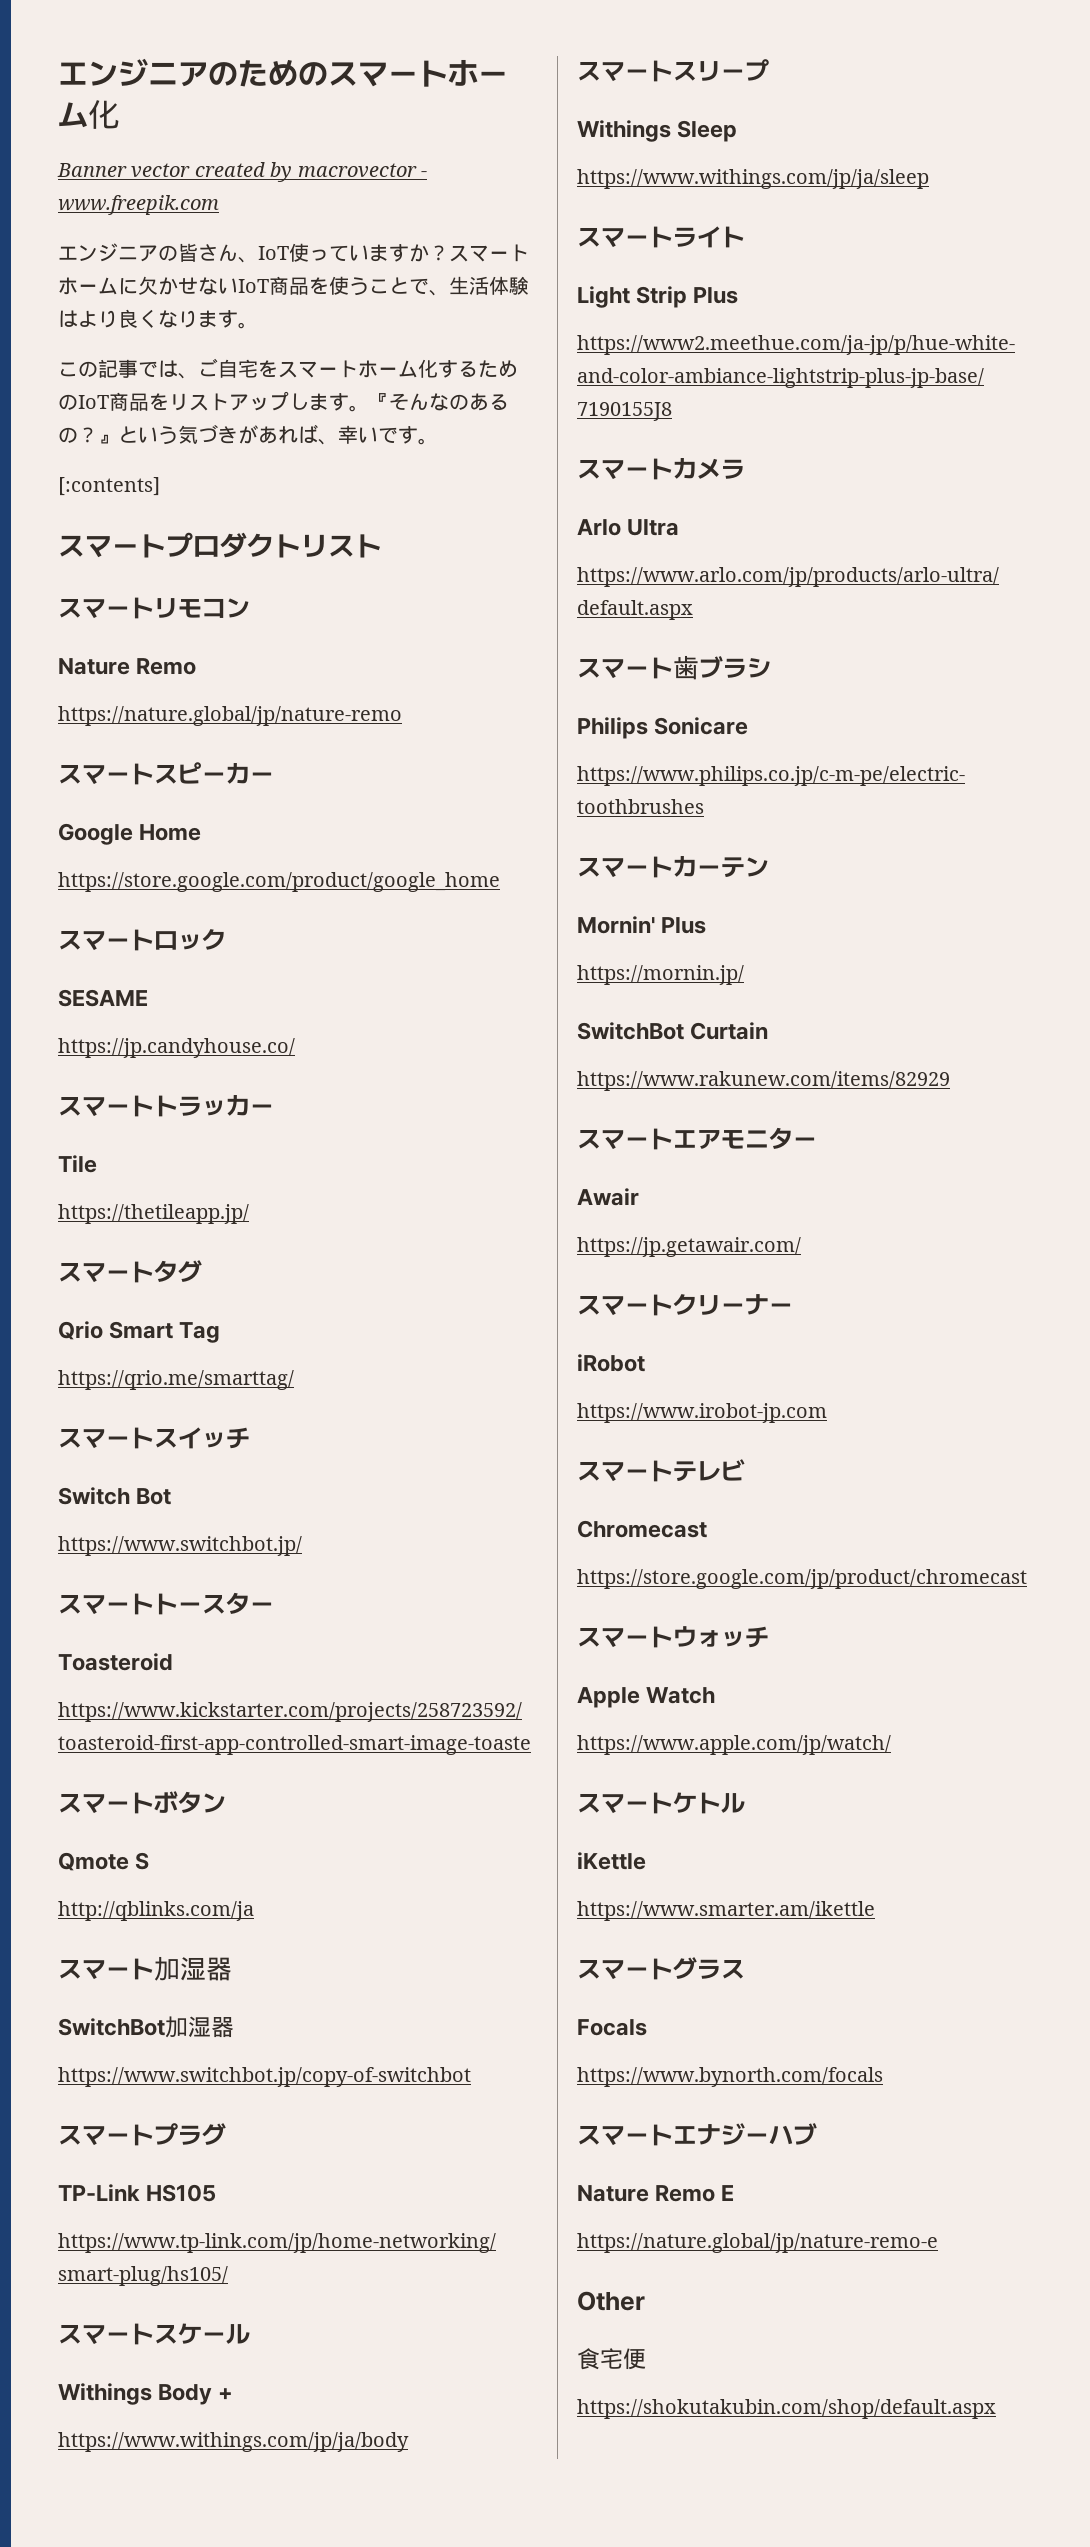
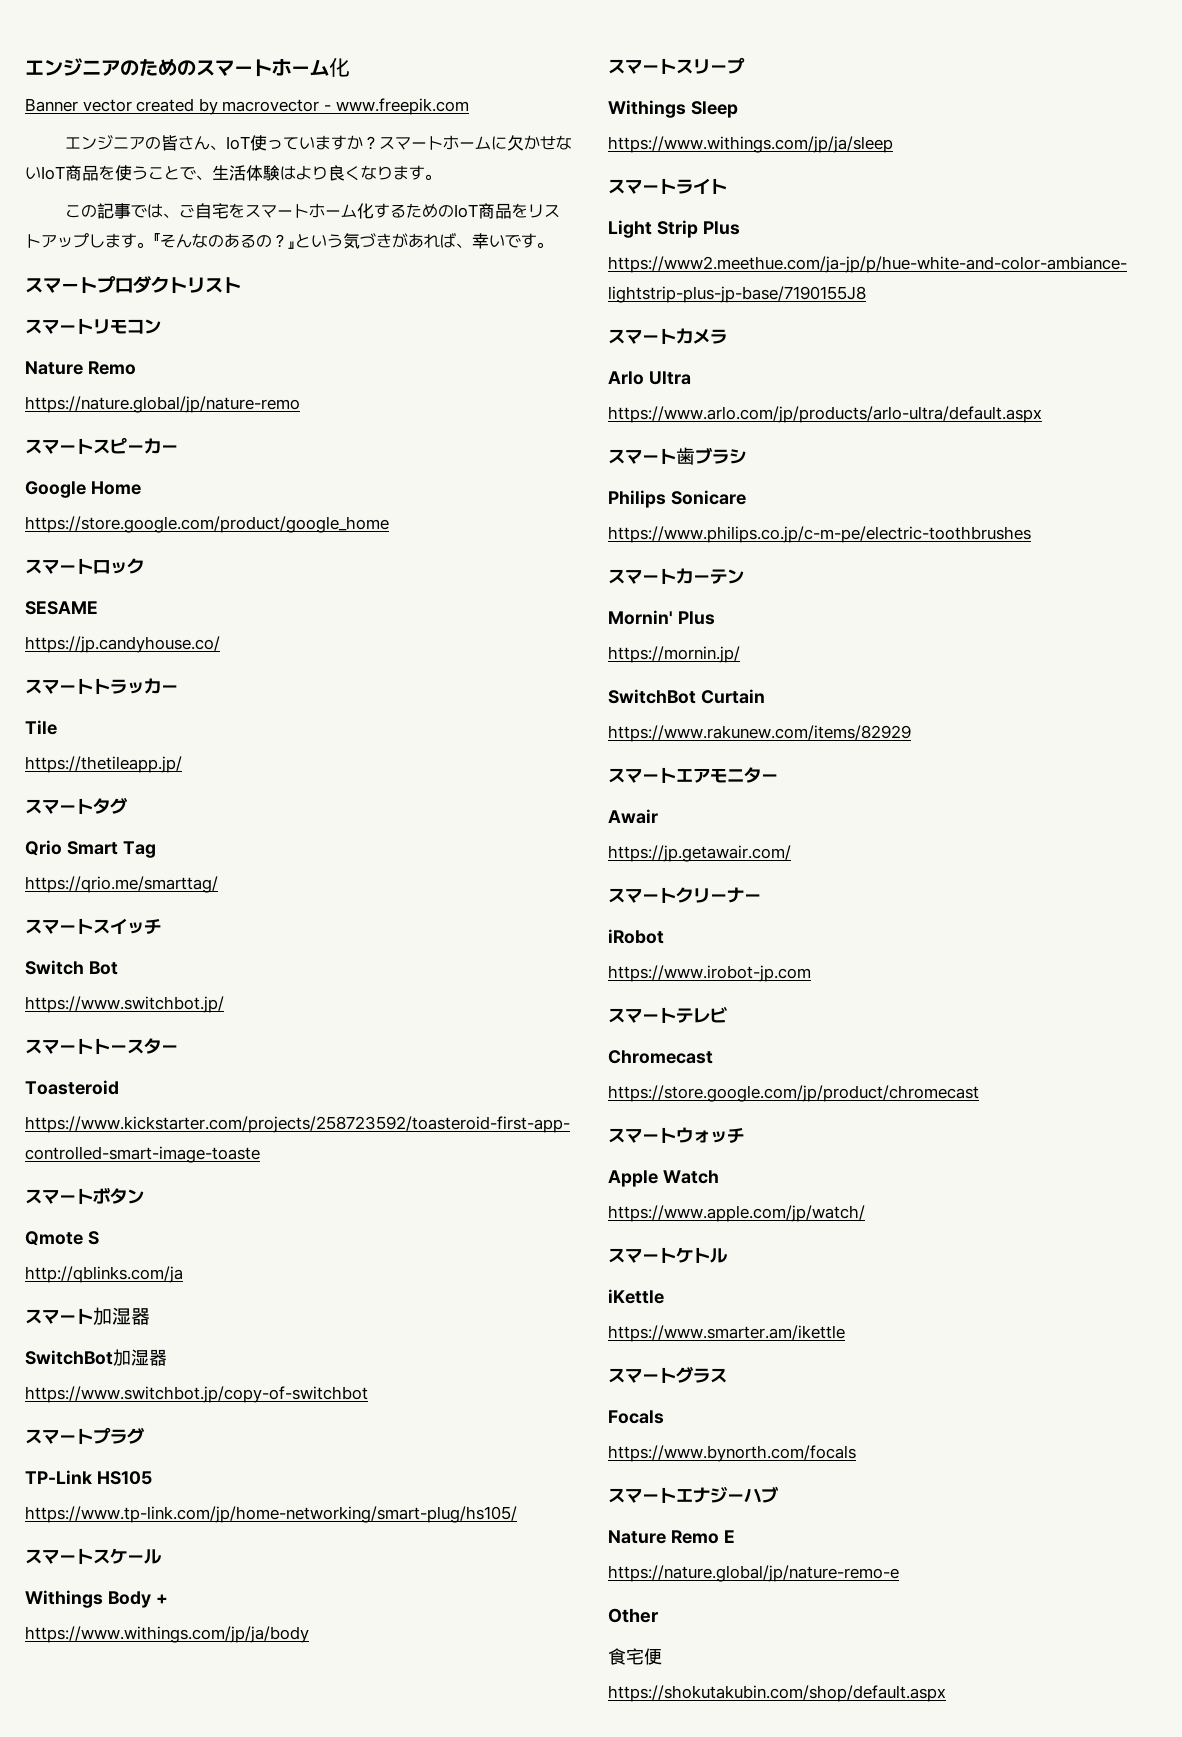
- [:contents]

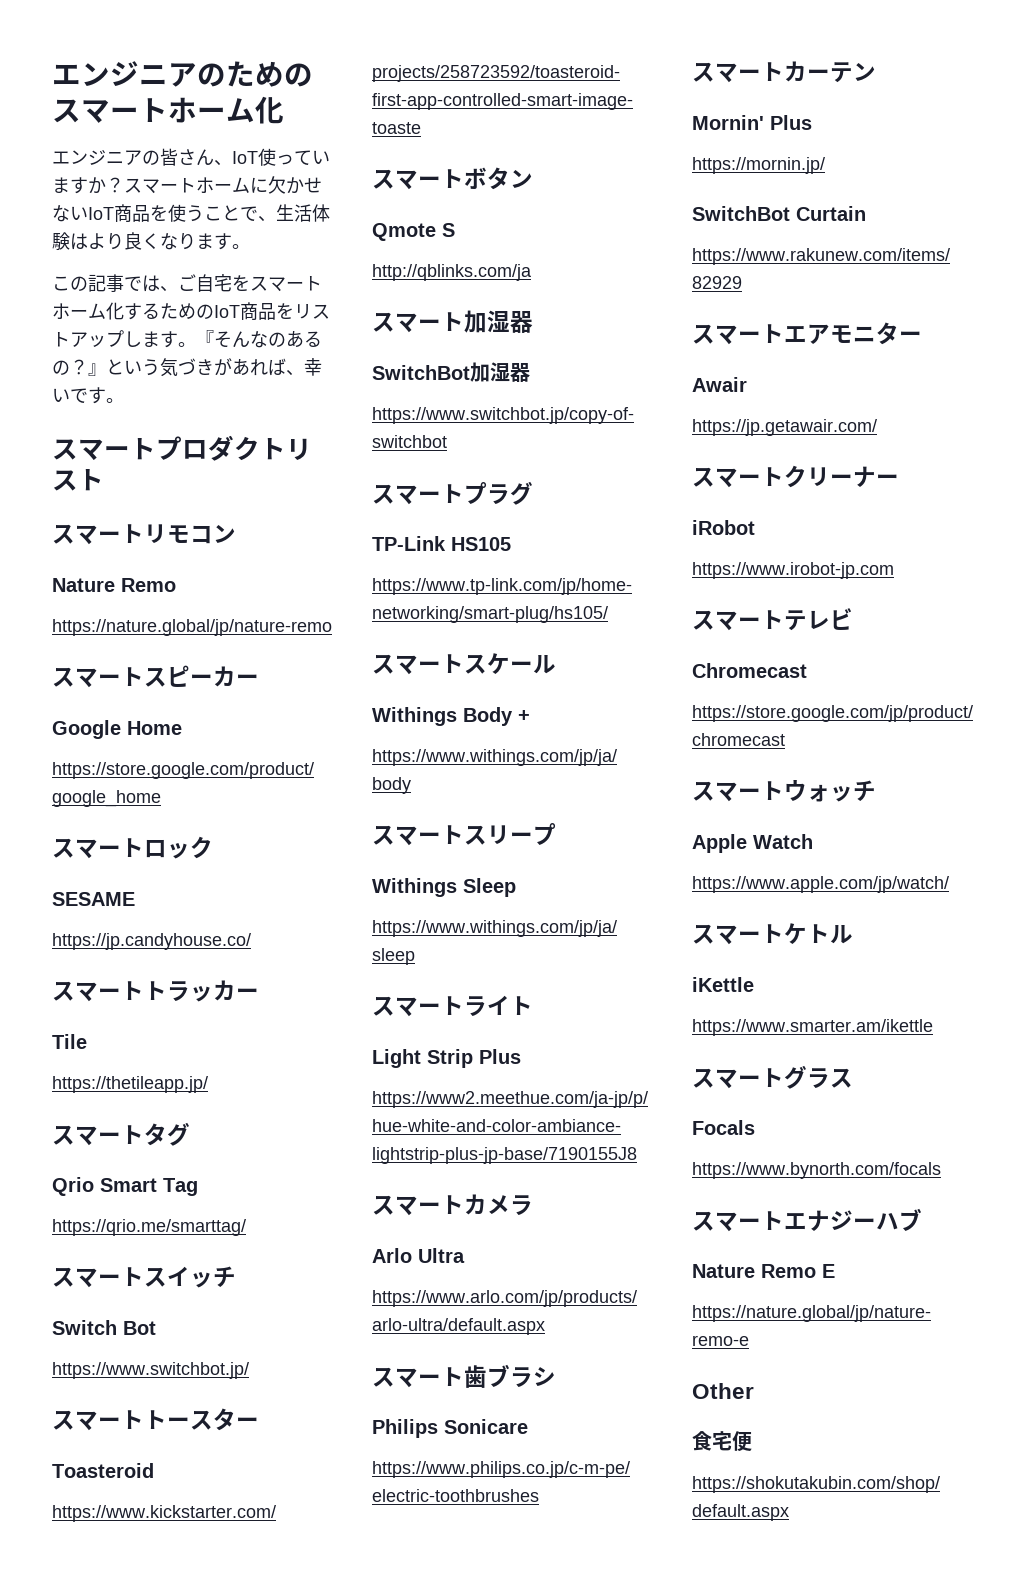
- Banner vector created by macrovector - www.freepik.com

